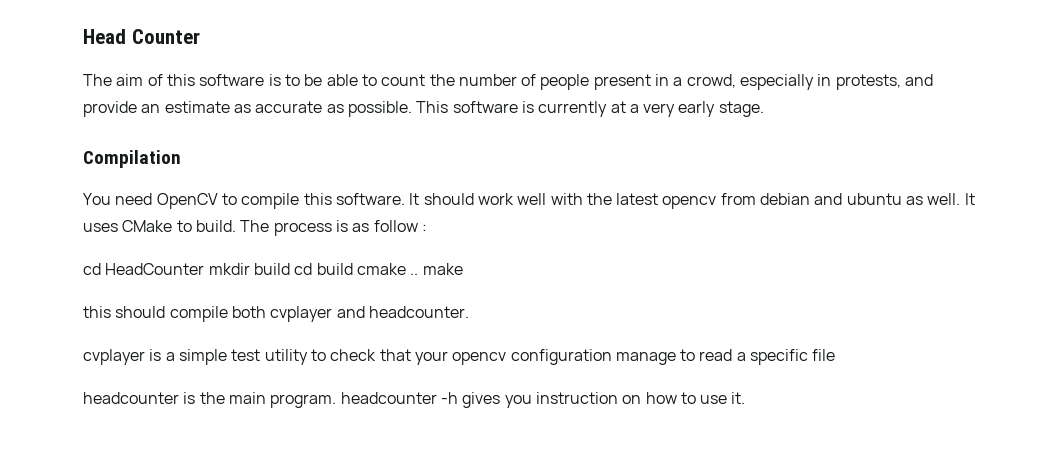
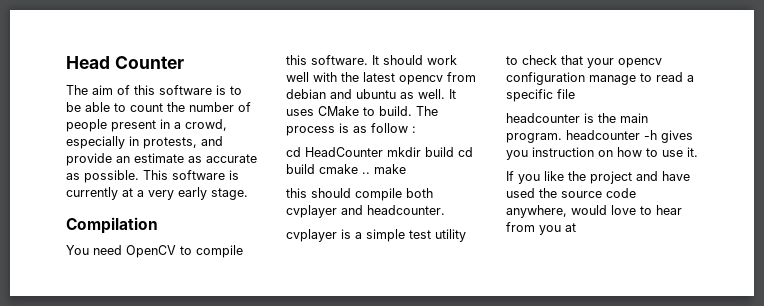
+ If you like the project and have used the source code anywhere, would love to hear from you at

